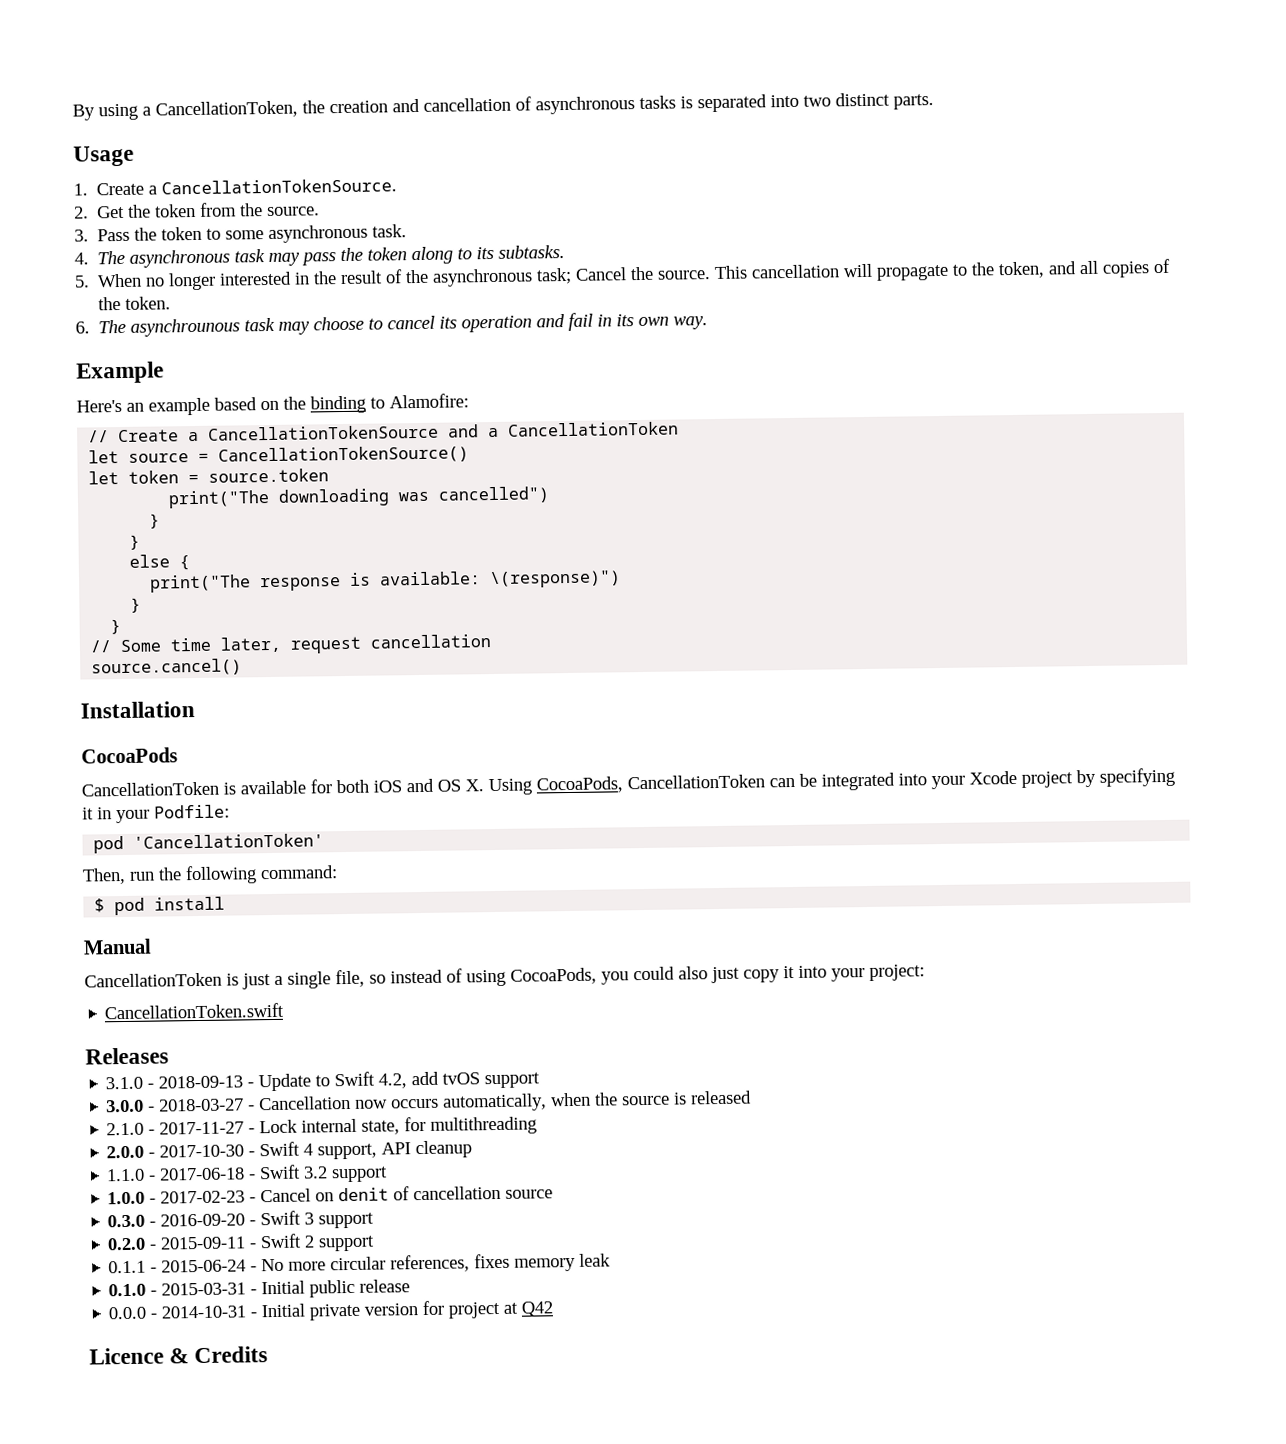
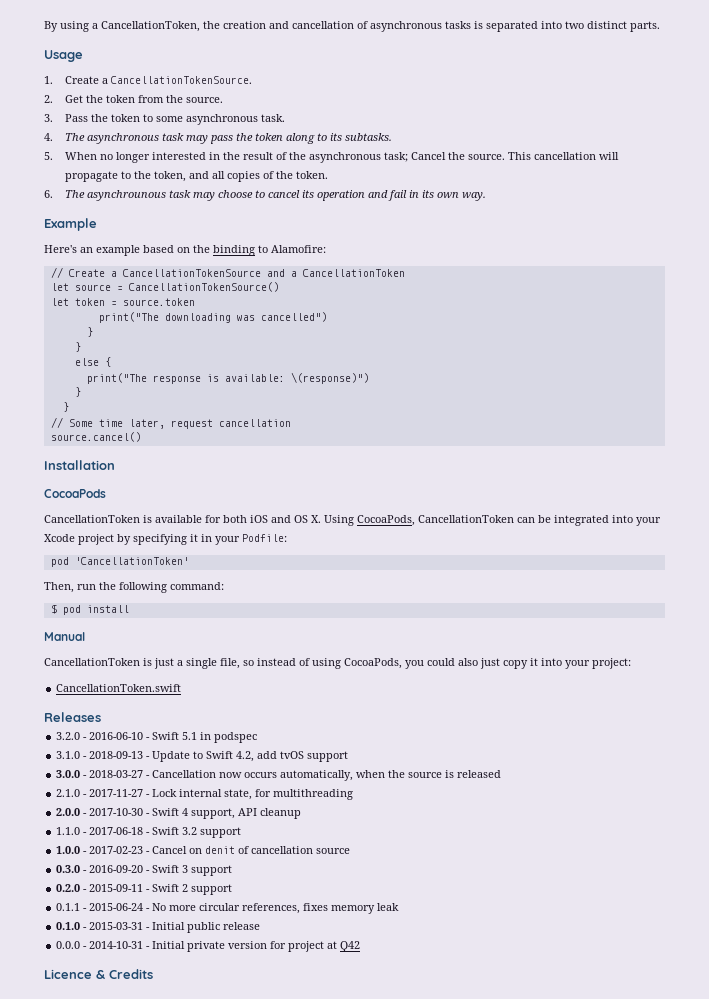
+ 3.2.0 - 2016-06-10 - Swift 5.1 in podspec

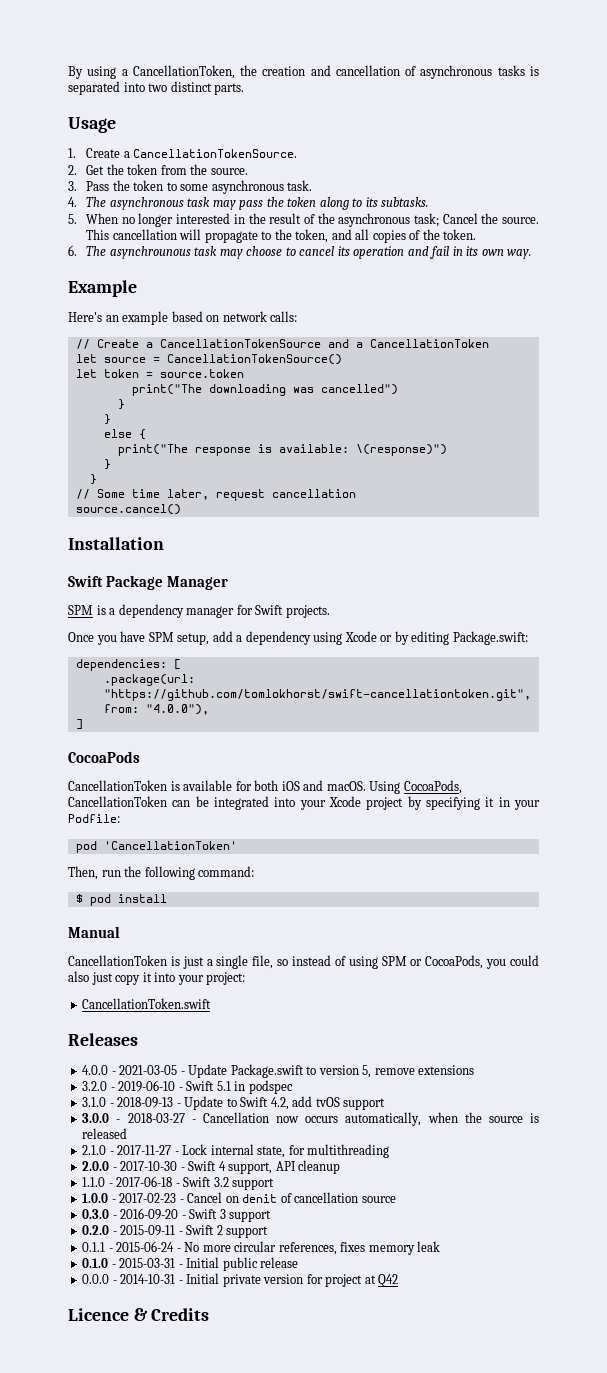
- Here's an example based on the binding to Alamofire:
+ Here's an example based on network calls:
+ Swift Package Manager
+ SPM is a dependency manager for Swift projects.
+ Once you have SPM setup, add a dependency using Xcode or by editing Package.swift:
+ dependencies: [
+ .package(url: "https://github.com/tomlokhorst/swift-cancellationtoken.git", from: "4.0.0"),
+ ]
- CancellationToken is available for both iOS and OS X. Using CocoaPods, CancellationToken can be integrated into your Xcode project by specifying it in your Podfile:
+ CancellationToken is available for both iOS and macOS. Using CocoaPods, CancellationToken can be integrated into your Xcode project by specifying it in your Podfile:
- CancellationToken is just a single file, so instead of using CocoaPods, you could also just copy it into your project:
+ CancellationToken is just a single file, so instead of using SPM or CocoaPods, you could also just copy it into your project:
+ 4.0.0 - 2021-03-05 - Update Package.swift to version 5, remove extensions
- 3.2.0 - 2016-06-10 - Swift 5.1 in podspec
+ 3.2.0 - 2019-06-10 - Swift 5.1 in podspec

